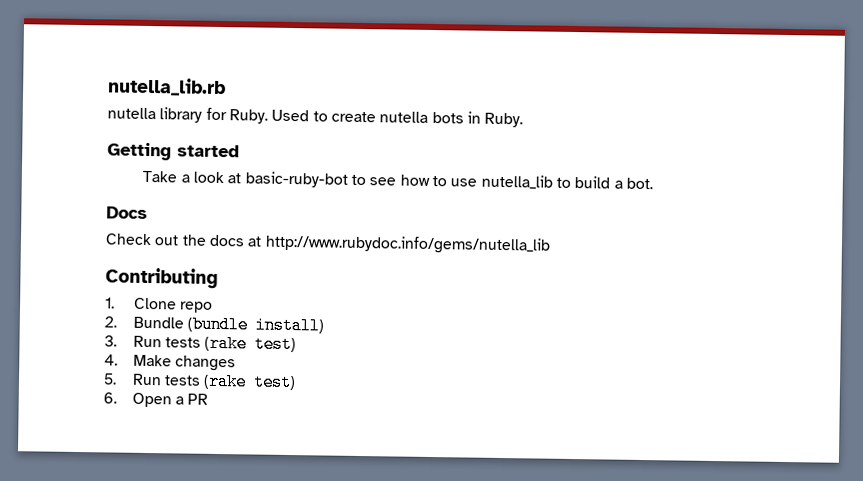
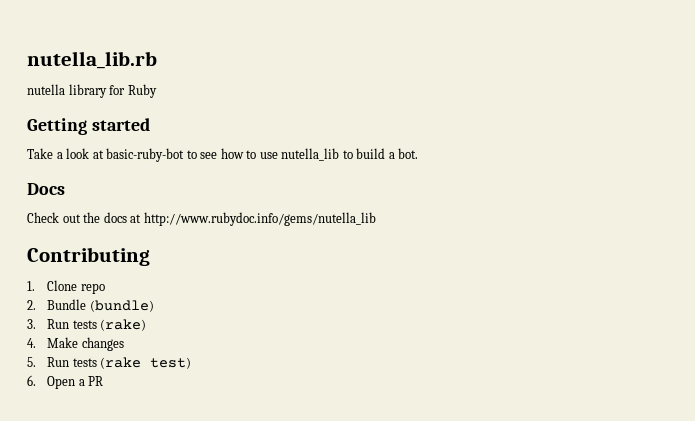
- nutella library for Ruby. Used to create nutella bots in Ruby.
+ nutella library for Ruby
- 2. Bundle (bundle install)
+ 2. Bundle (bundle)
- 3. Run tests (rake test)
+ 3. Run tests (rake)

